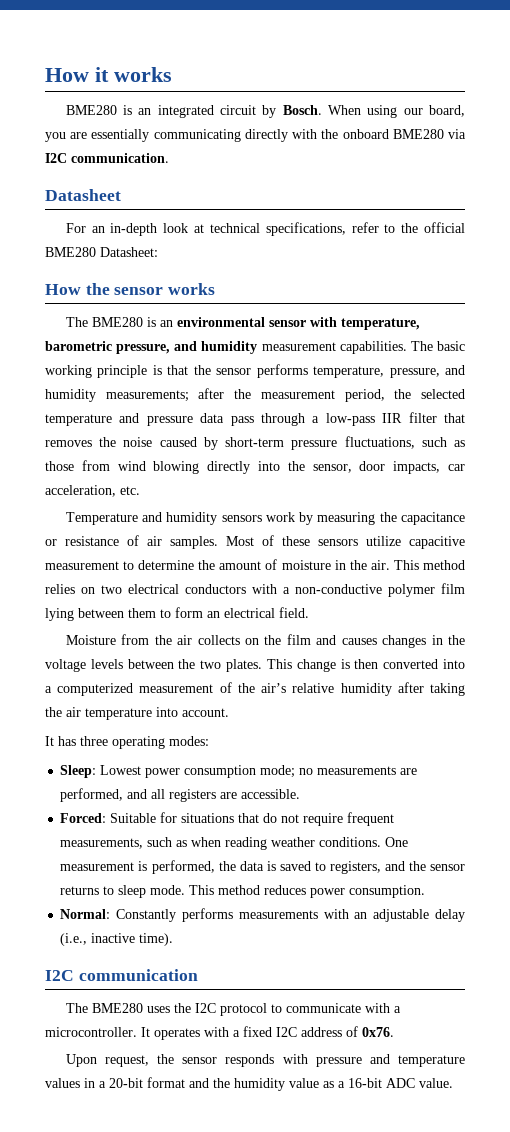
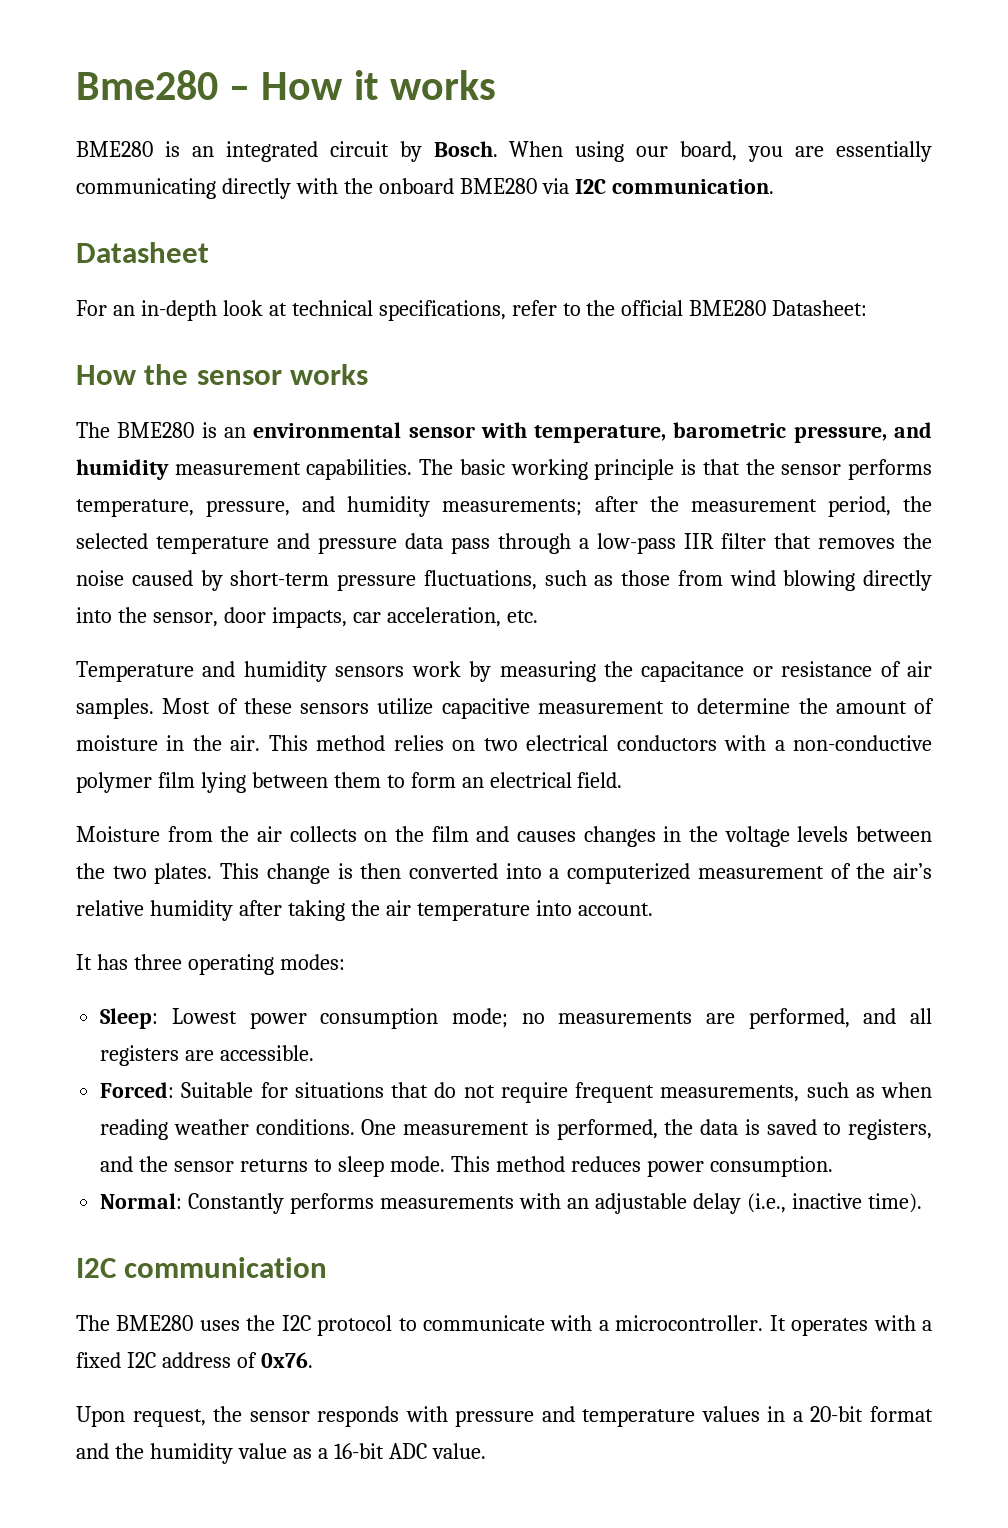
- How it works
+ Bme280 – How it works

